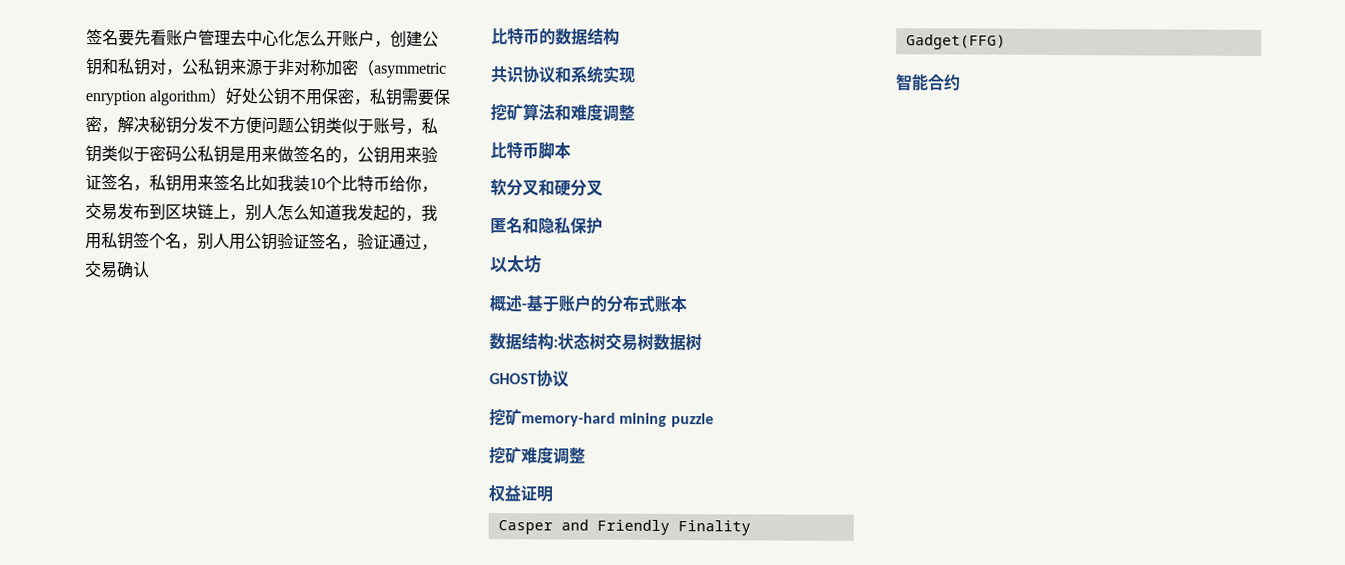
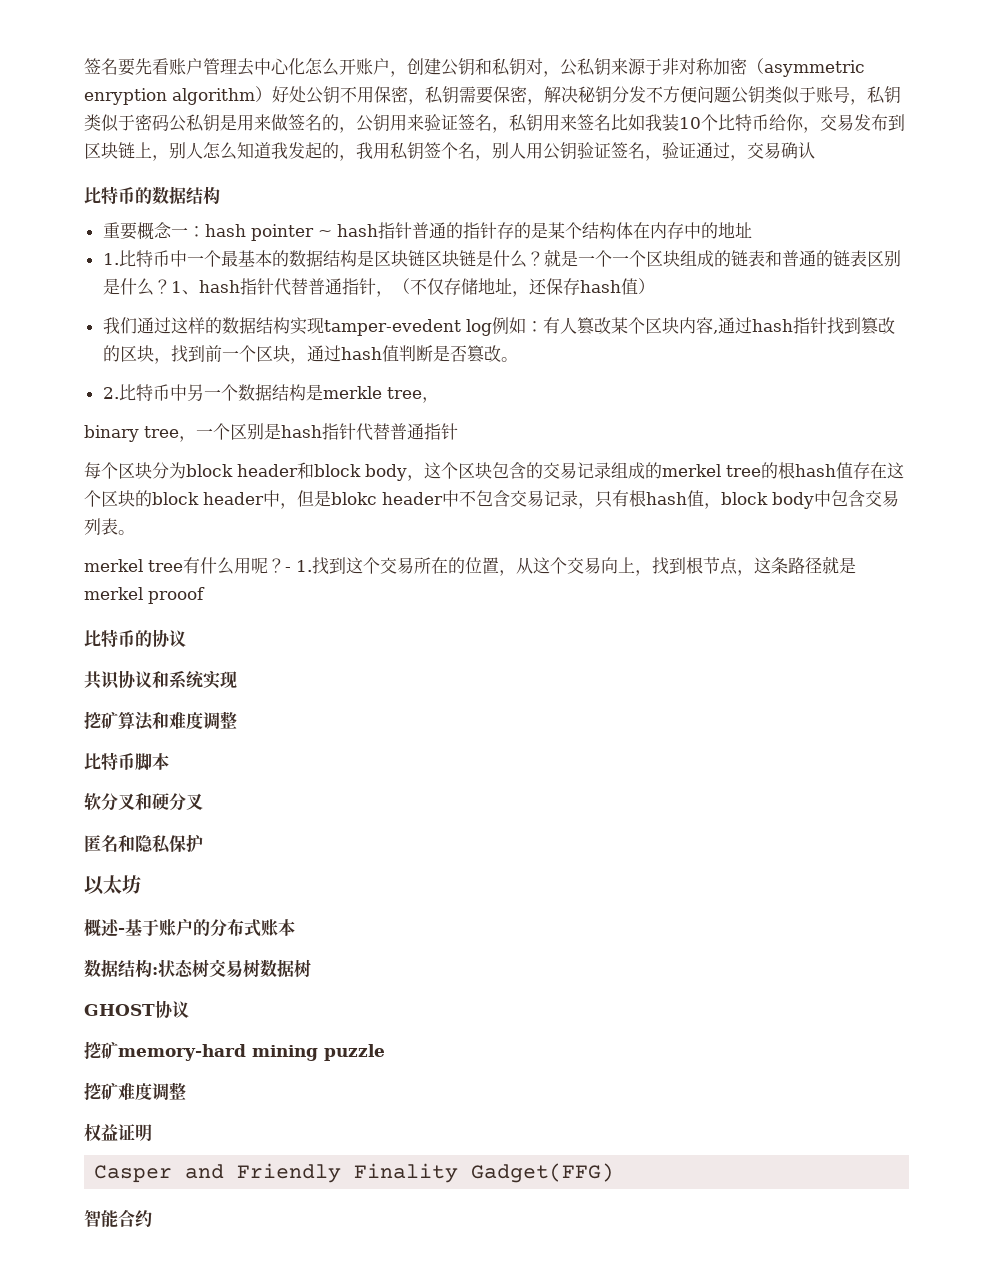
+ 重要概念一：hash pointer ~ hash指针普通的指针存的是某个结构体在内存中的地址
+ 1.比特币中一个最基本的数据结构是区块链区块链是什么？就是一个一个区块组成的链表和普通的链表区别是什么？1、hash指针代替普通指针，（不仅存储地址，还保存hash值）
+ 我们通过这样的数据结构实现tamper-evedent log例如：有人篡改某个区块内容,通过hash指针找到篡改的区块，找到前一个区块，通过hash值判断是否篡改。
+ 2.比特币中另一个数据结构是merkle tree，
+ binary tree，一个区别是hash指针代替普通指针
+ 每个区块分为block header和block body，这个区块包含的交易记录组成的merkel tree的根hash值存在这个区块的block header中，但是blokc header中不包含交易记录，只有根hash值，block body中包含交易列表。
+ merkel tree有什么用呢？- 1.找到这个交易所在的位置，从这个交易向上，找到根节点，这条路径就是merkel prooof
+ 比特币的协议

